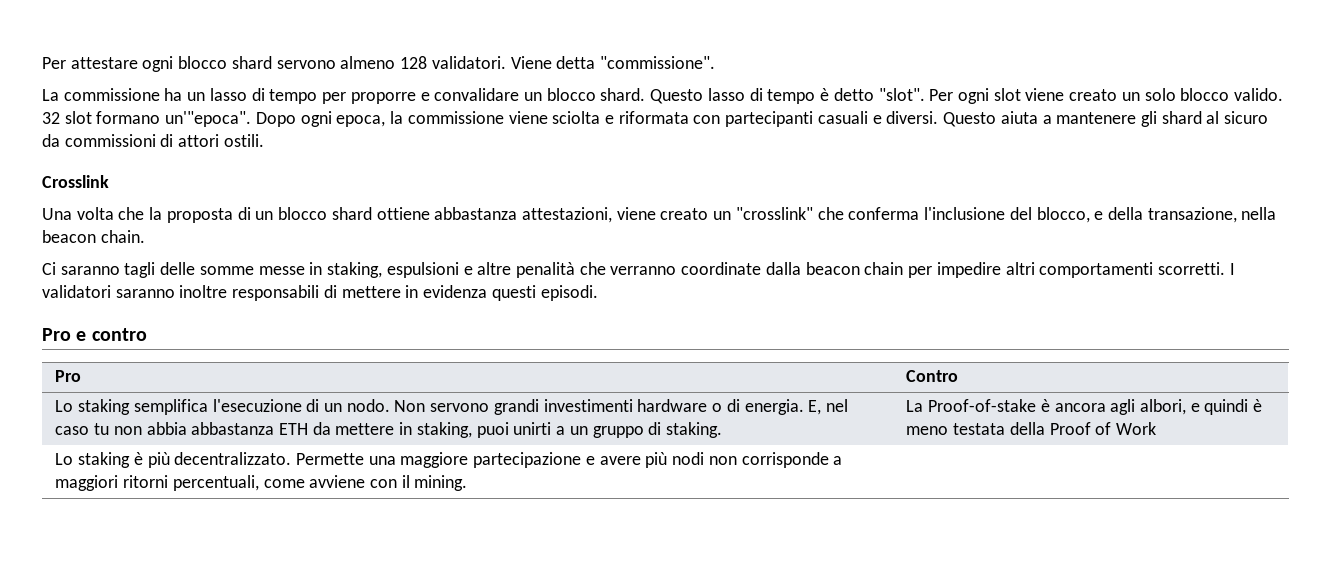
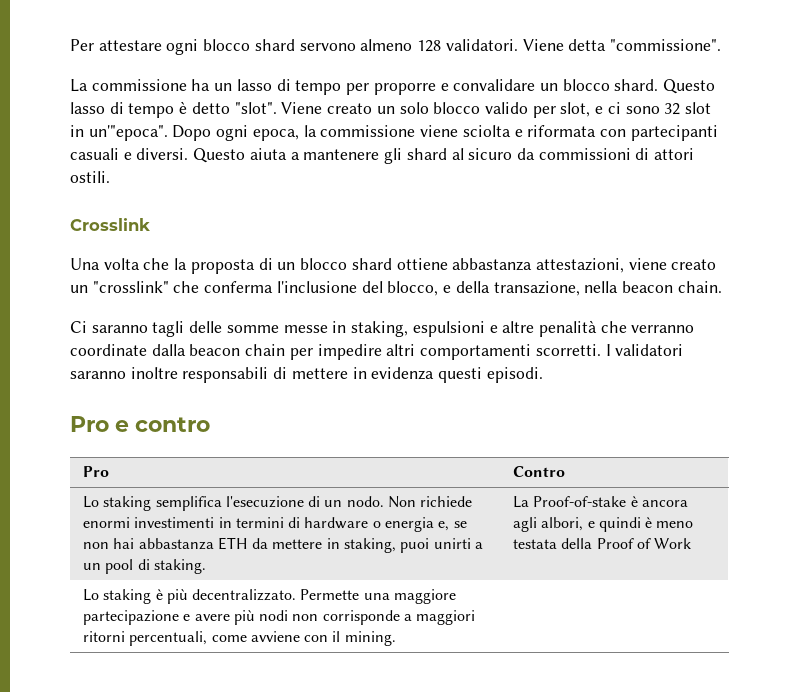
- Per ogni slot viene creato un solo blocco valido. 32 slot formano un'"epoca".
+ Viene creato un solo blocco valido per slot, e ci sono 32 slot in un'"epoca".
- Non servono grandi investimenti hardware o di energia. E, nel caso tu non abbia abbastanza ETH da mettere in staking, puoi unirti a un gruppo di staking.
+ Non richiede enormi investimenti in termini di hardware o energia e, se non hai abbastanza ETH da mettere in staking, puoi unirti a un pool di staking.

